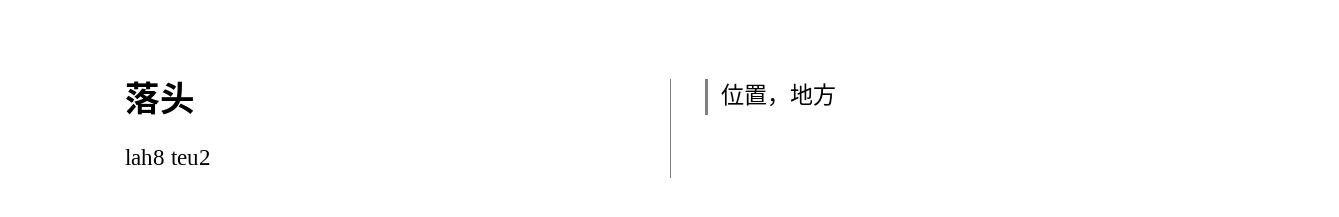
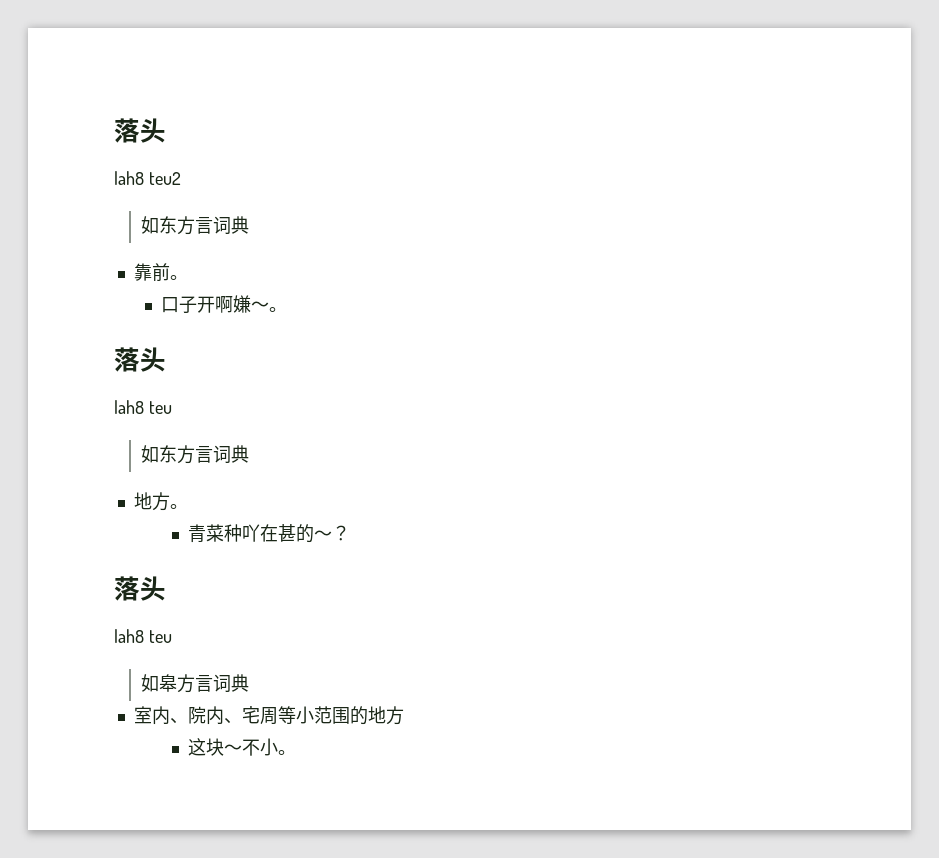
  lah8 teu2
- 位置，地方
+ 如东方言词典
+ 靠前。
+ 口子开啊嫌～。
+ 落头
+ lah8 teu
+ 如东方言词典
+ 地方。
+ 青菜种吖在甚的～？
+ 落头
+ lah8 teu
+ 如皋方言词典
+ 室内、院内、宅周等小范围的地方
+ 这块～不小。

